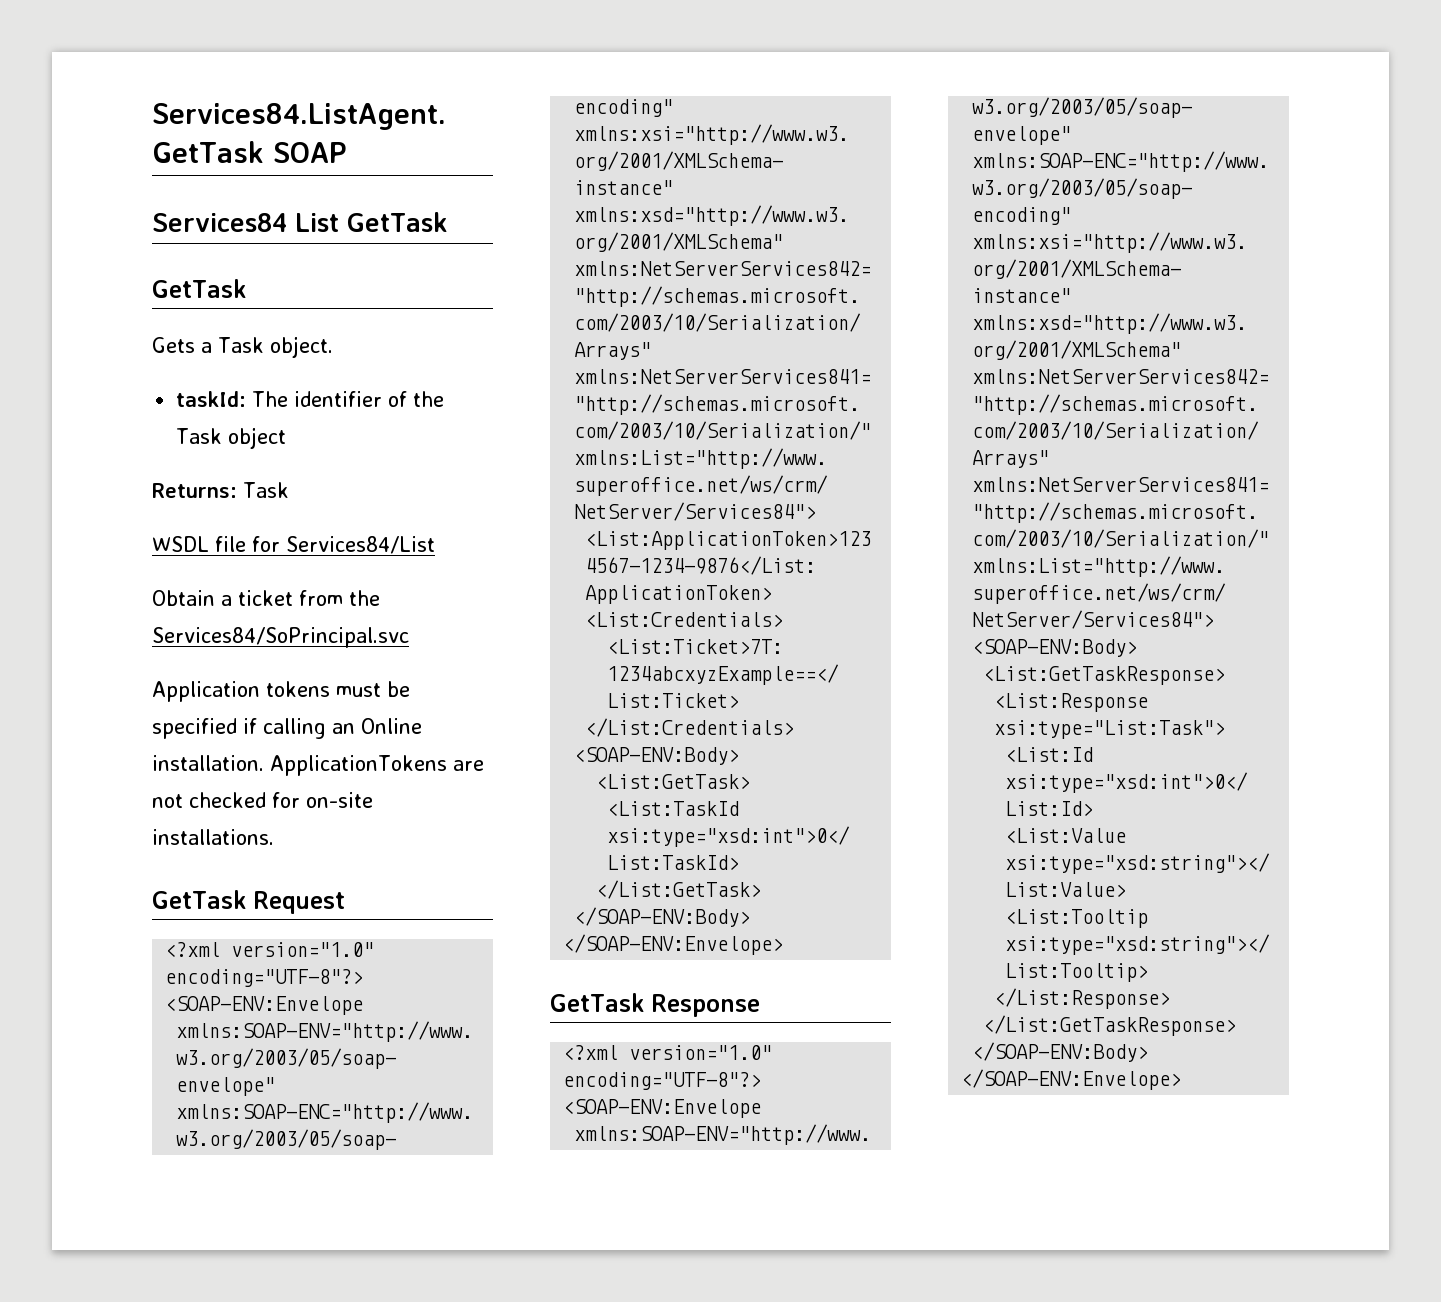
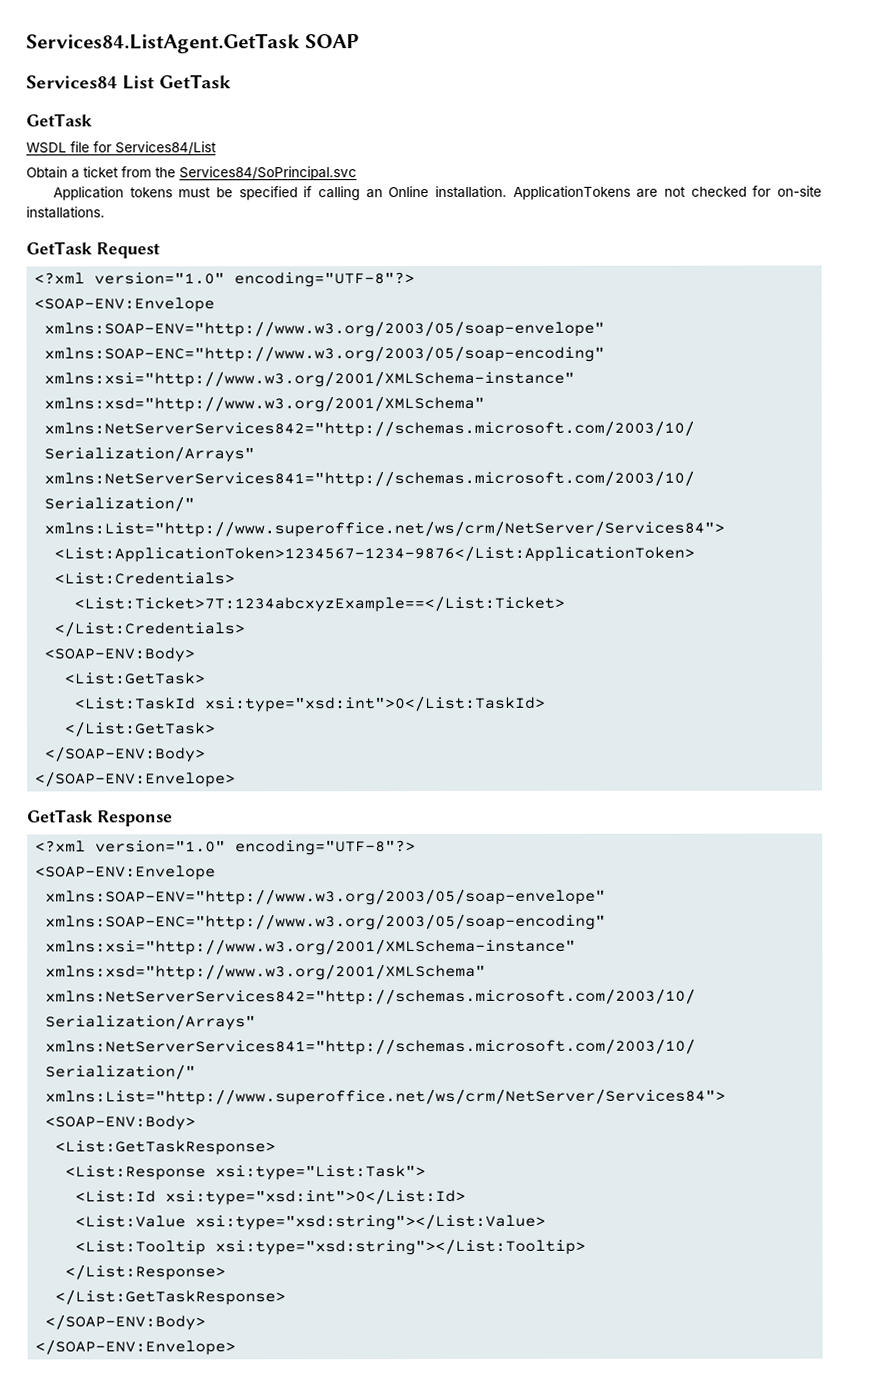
- Gets a Task object.
- taskId: The identifier of the Task object
- Returns: Task

